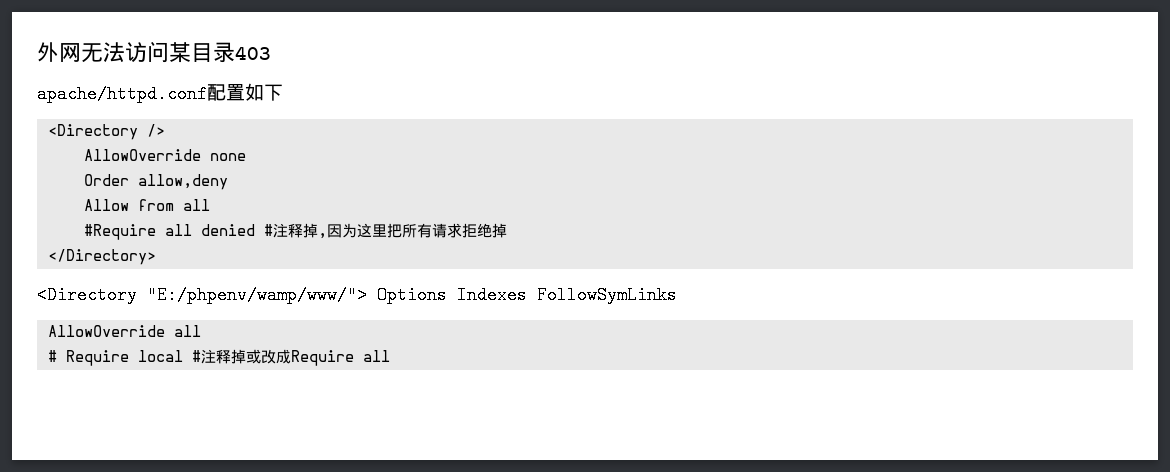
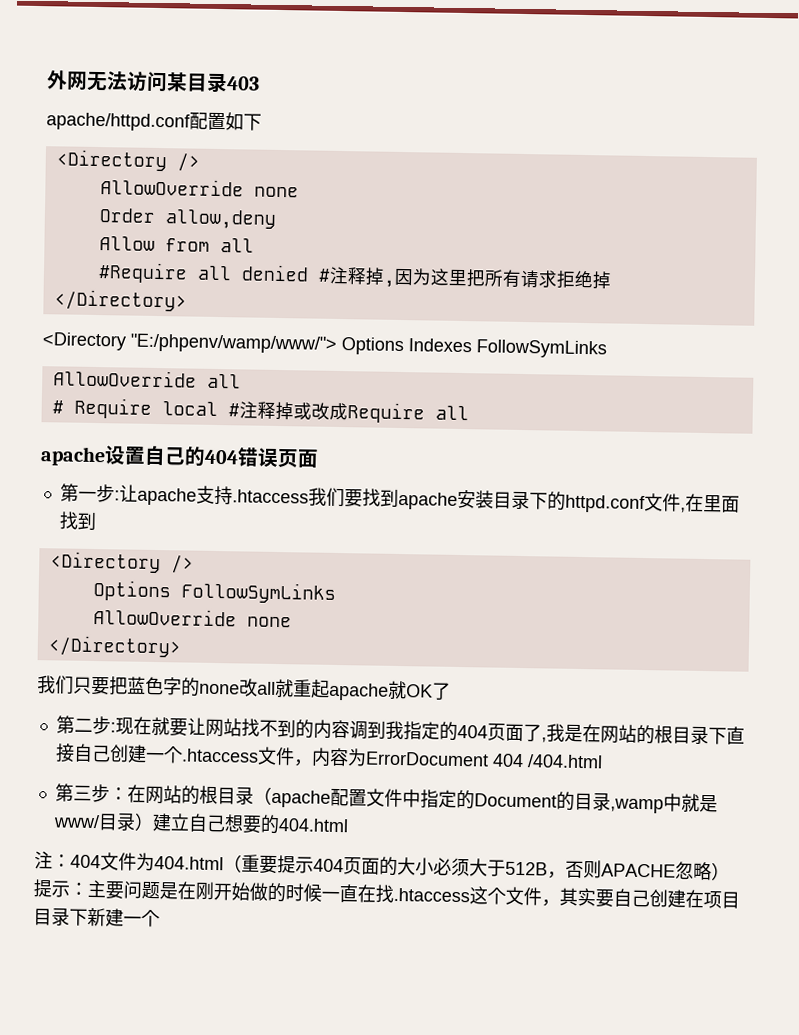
+ apache设置自己的404错误页面
+ 第一步:让apache支持.htaccess我们要找到apache安装目录下的httpd.conf文件,在里面找到
+ <Directory />
+ Options FollowSymLinks
+ AllowOverride none
+ </Directory>
+ 我们只要把蓝色字的none改all就重起apache就OK了
+ 第二步:现在就要让网站找不到的内容调到我指定的404页面了,我是在网站的根目录下直接自己创建一个.htaccess文件，内容为ErrorDocument 404 /404.html
+ 第三步：在网站的根目录（apache配置文件中指定的Document的目录,wamp中就是www/目录）建立自己想要的404.html
+ 注：404文件为404.html（重要提示404页面的大小必须大于512B，否则APACHE忽略）提示：主要问题是在刚开始做的时候一直在找.htaccess这个文件，其实要自己创建在项目目录下新建一个

